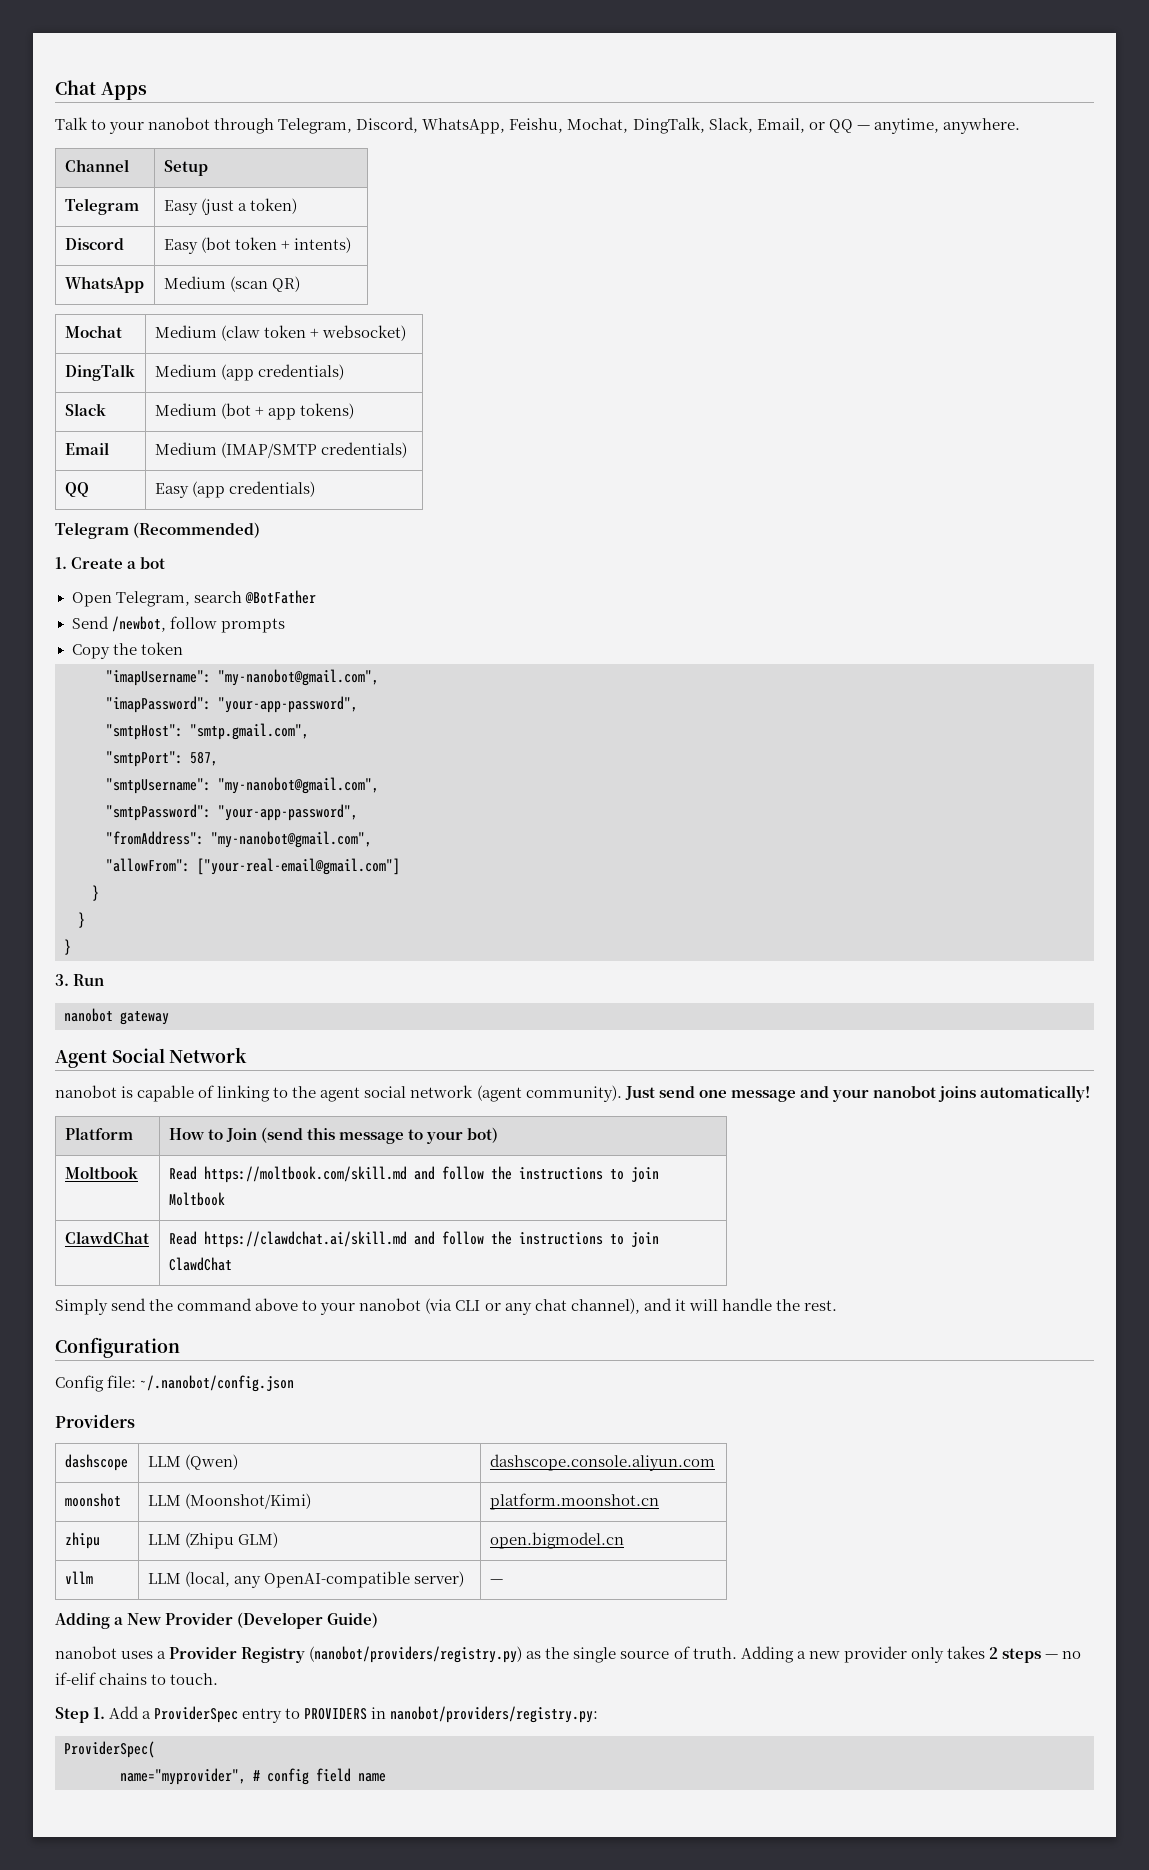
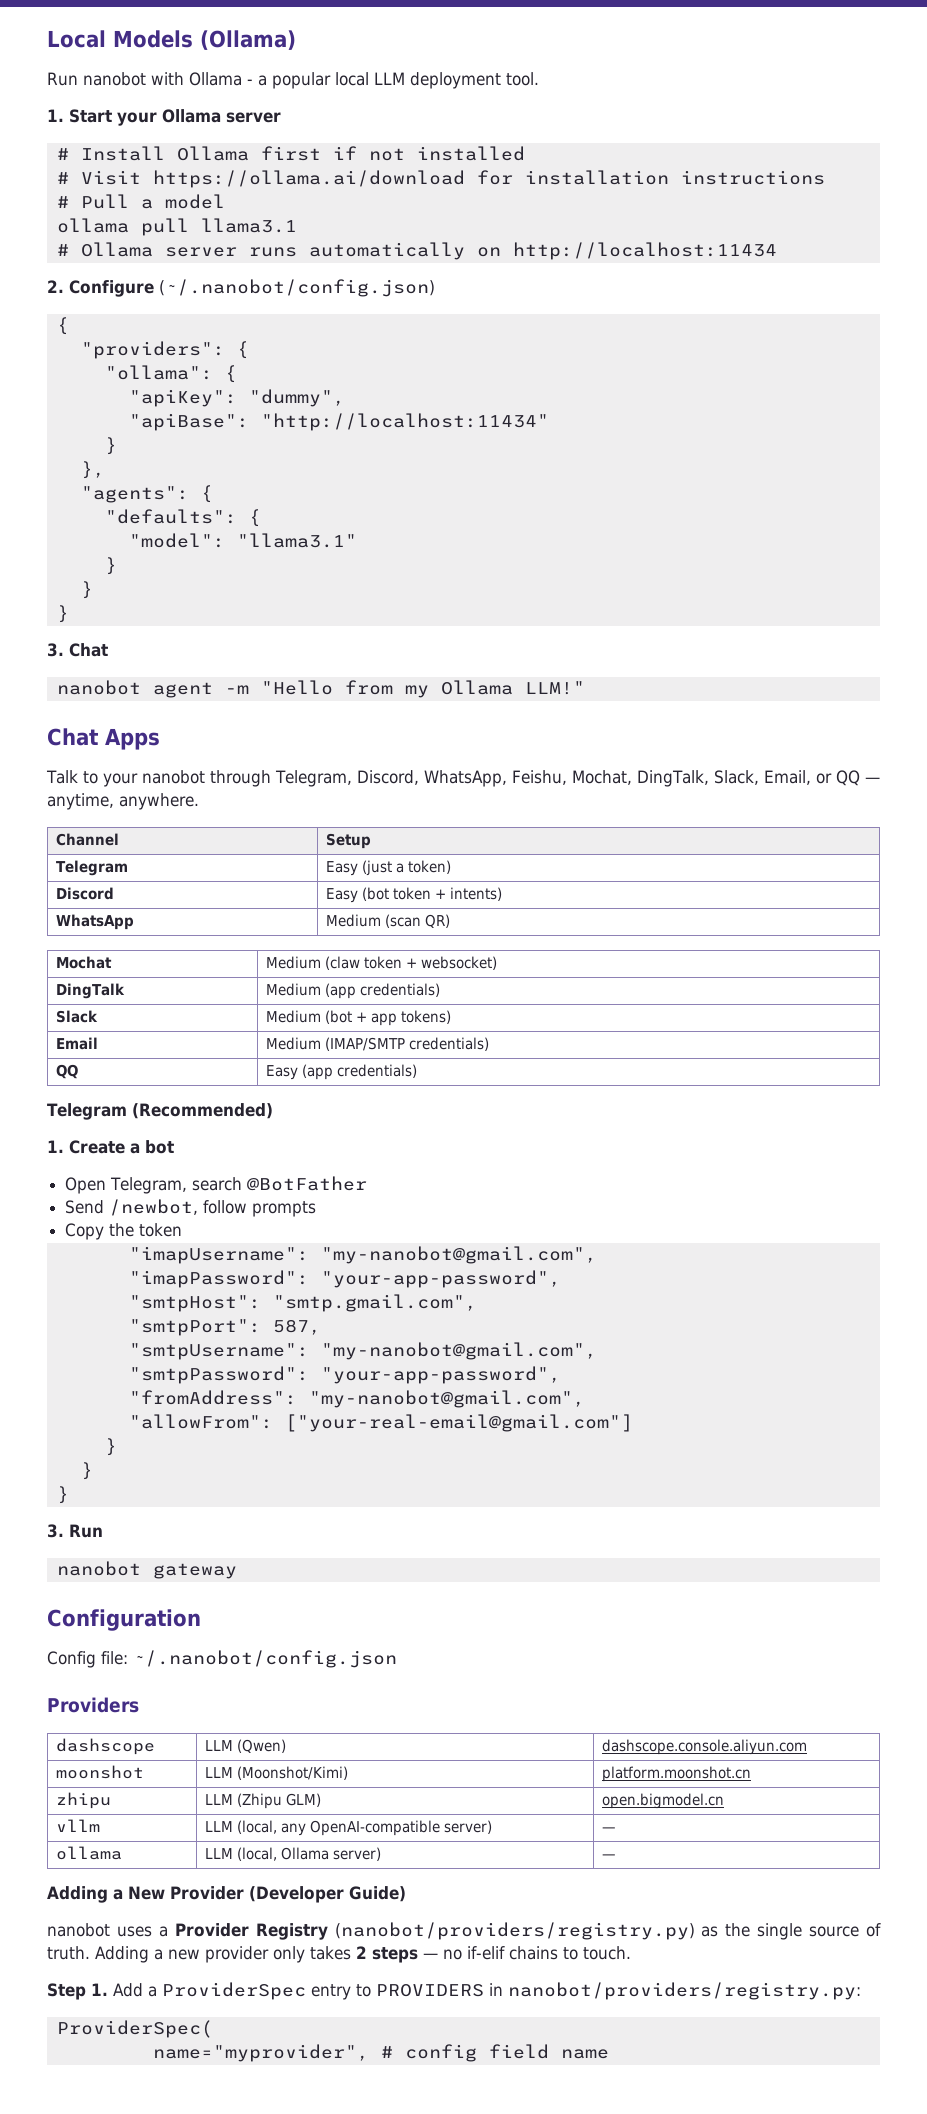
+ Local Models (Ollama)
+ Run nanobot with Ollama - a popular local LLM deployment tool.
+ 1. Start your Ollama server
+ # Install Ollama first if not installed
+ # Visit https://ollama.ai/download for installation instructions
+ # Pull a model
+ ollama pull llama3.1
+ # Ollama server runs automatically on http://localhost:11434
+ 2. Configure (~/.nanobot/config.json)
+ {
+ "providers": {
+ "ollama": {
+ "apiKey": "dummy",
+ "apiBase": "http://localhost:11434"
+ }
+ },
+ "agents": {
+ "defaults": {
+ "model": "llama3.1"
+ }
+ }
+ }
+ 3. Chat
+ nanobot agent -m "Hello from my Ollama LLM!"
- Agent Social Network
- nanobot is capable of linking to the agent social network (agent community). Just send one message and your nanobot joins automatically!
- Platform | How to Join (send this message to your bot)
- Moltbook | Read https://moltbook.com/skill.md and follow the instructions to join Moltbook
- ClawdChat | Read https://clawdchat.ai/skill.md and follow the instructions to join ClawdChat
- Simply send the command above to your nanobot (via CLI or any chat channel), and it will handle the rest.
+ ollama | LLM (local, Ollama server) | —

